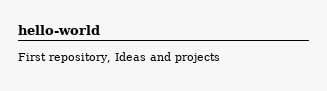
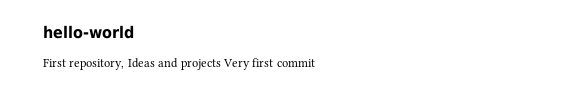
- First repository, Ideas and projects
+ First repository, Ideas and projects Very first commit

